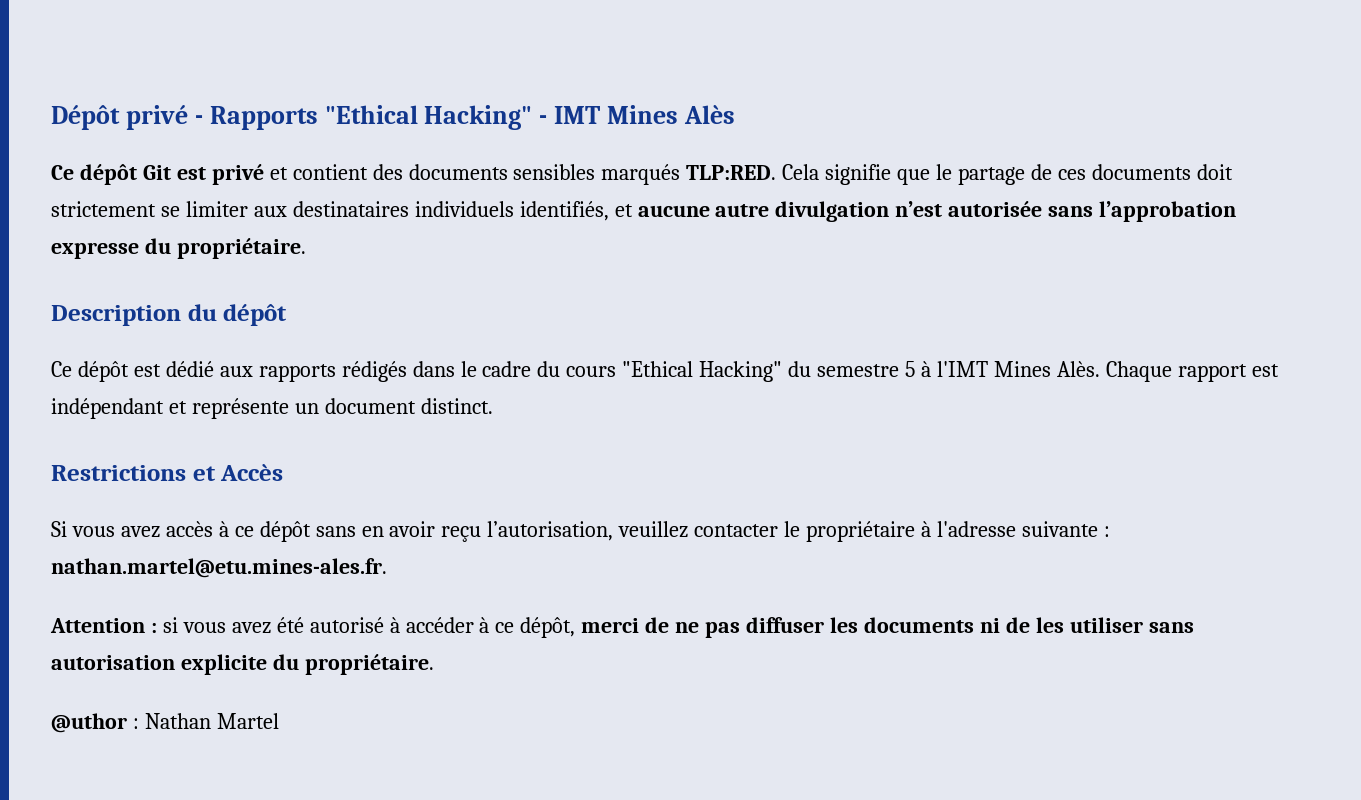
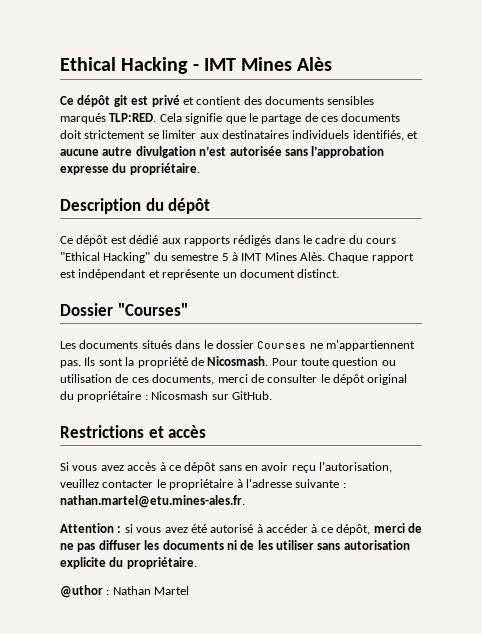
- Dépôt privé - Rapports "Ethical Hacking" - IMT Mines Alès
+ Ethical Hacking - IMT Mines Alès
- Ce dépôt Git est privé et contient des documents sensibles marqués TLP:RED.
+ Ce dépôt git est privé et contient des documents sensibles marqués TLP:RED.
- Ce dépôt est dédié aux rapports rédigés dans le cadre du cours "Ethical Hacking" du semestre 5 à l'IMT Mines Alès.
+ Ce dépôt est dédié aux rapports rédigés dans le cadre du cours "Ethical Hacking" du semestre 5 à IMT Mines Alès.
+ Dossier "Courses"
+ Les documents situés dans le dossier Courses ne m'appartiennent pas. Ils sont la propriété de Nicosmash. Pour toute question ou utilisation de ces documents, merci de consulter le dépôt original du propriétaire : Nicosmash sur GitHub.
- Restrictions et Accès
+ Restrictions et accès

